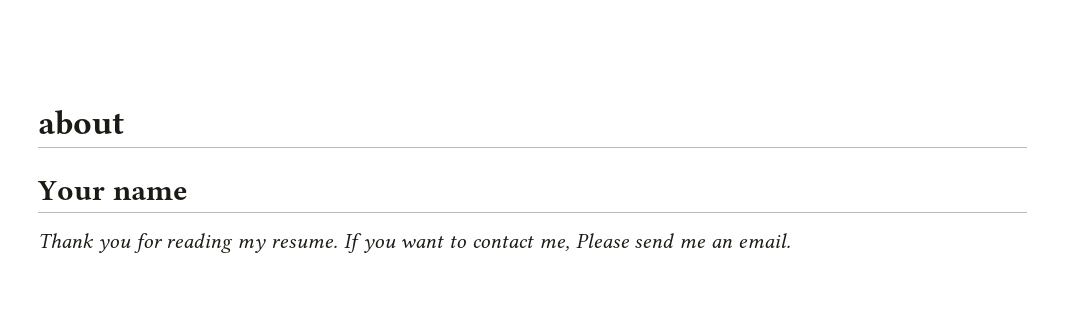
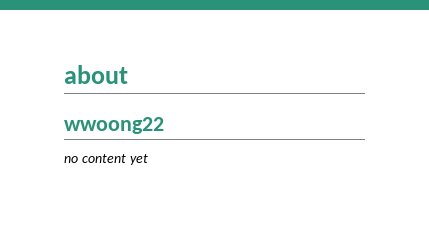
- Your name
- Thank you for reading my resume. If you want to contact me, Please send me an email.
+ wwoong22
+ no content yet

